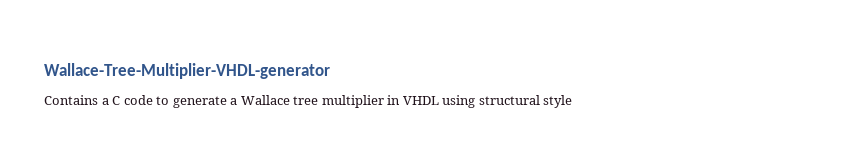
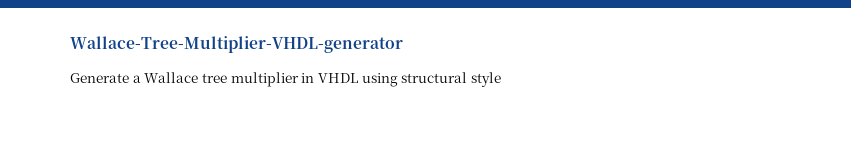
- Contains a C code to generate a Wallace tree multiplier in VHDL using structural style
+ Generate a Wallace tree multiplier in VHDL using structural style

